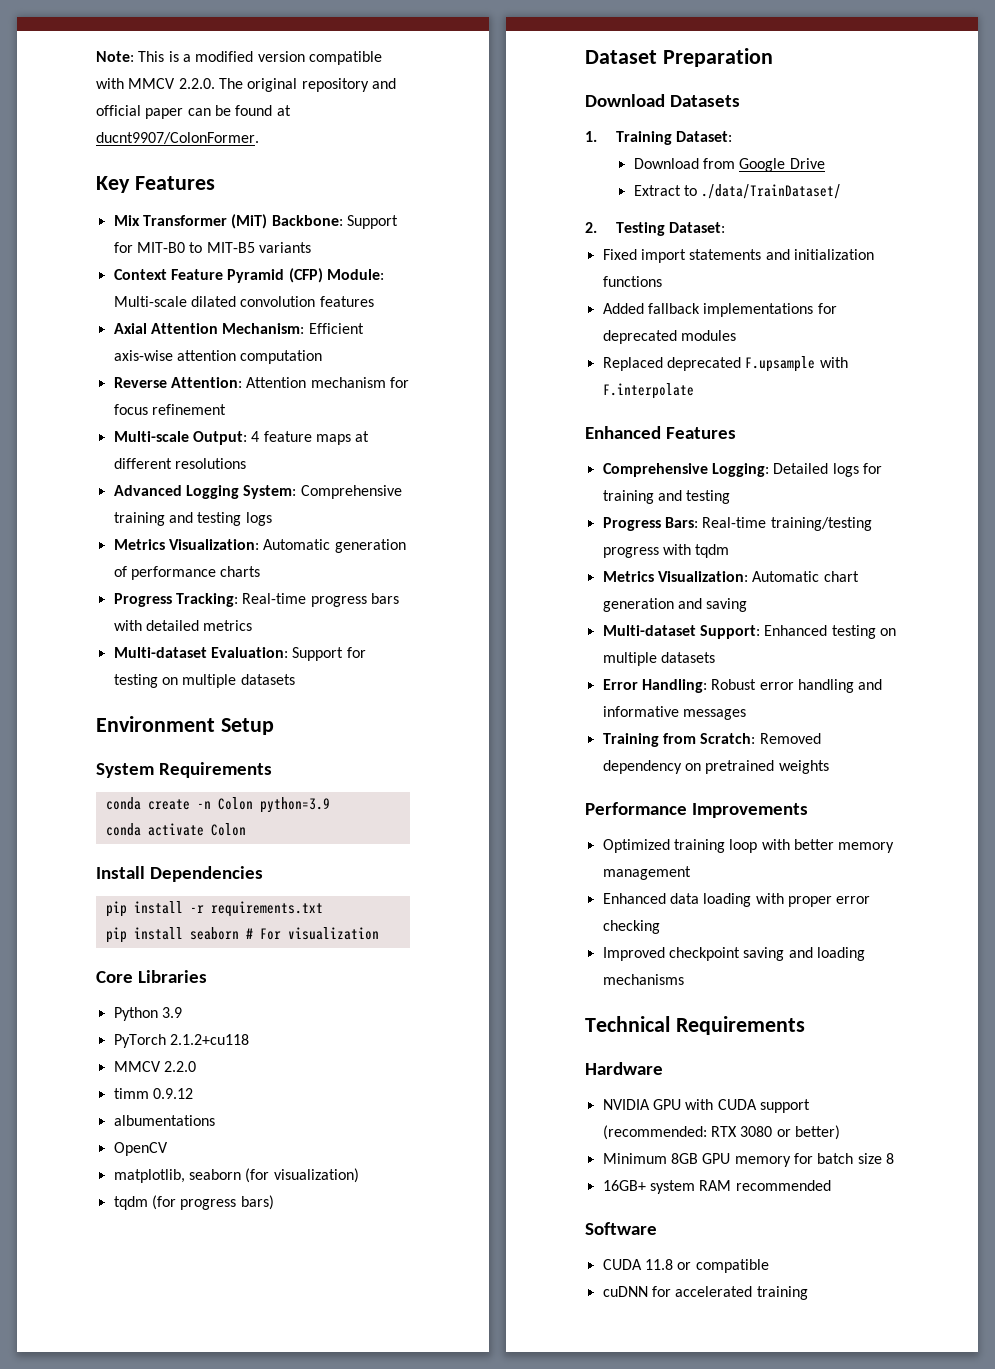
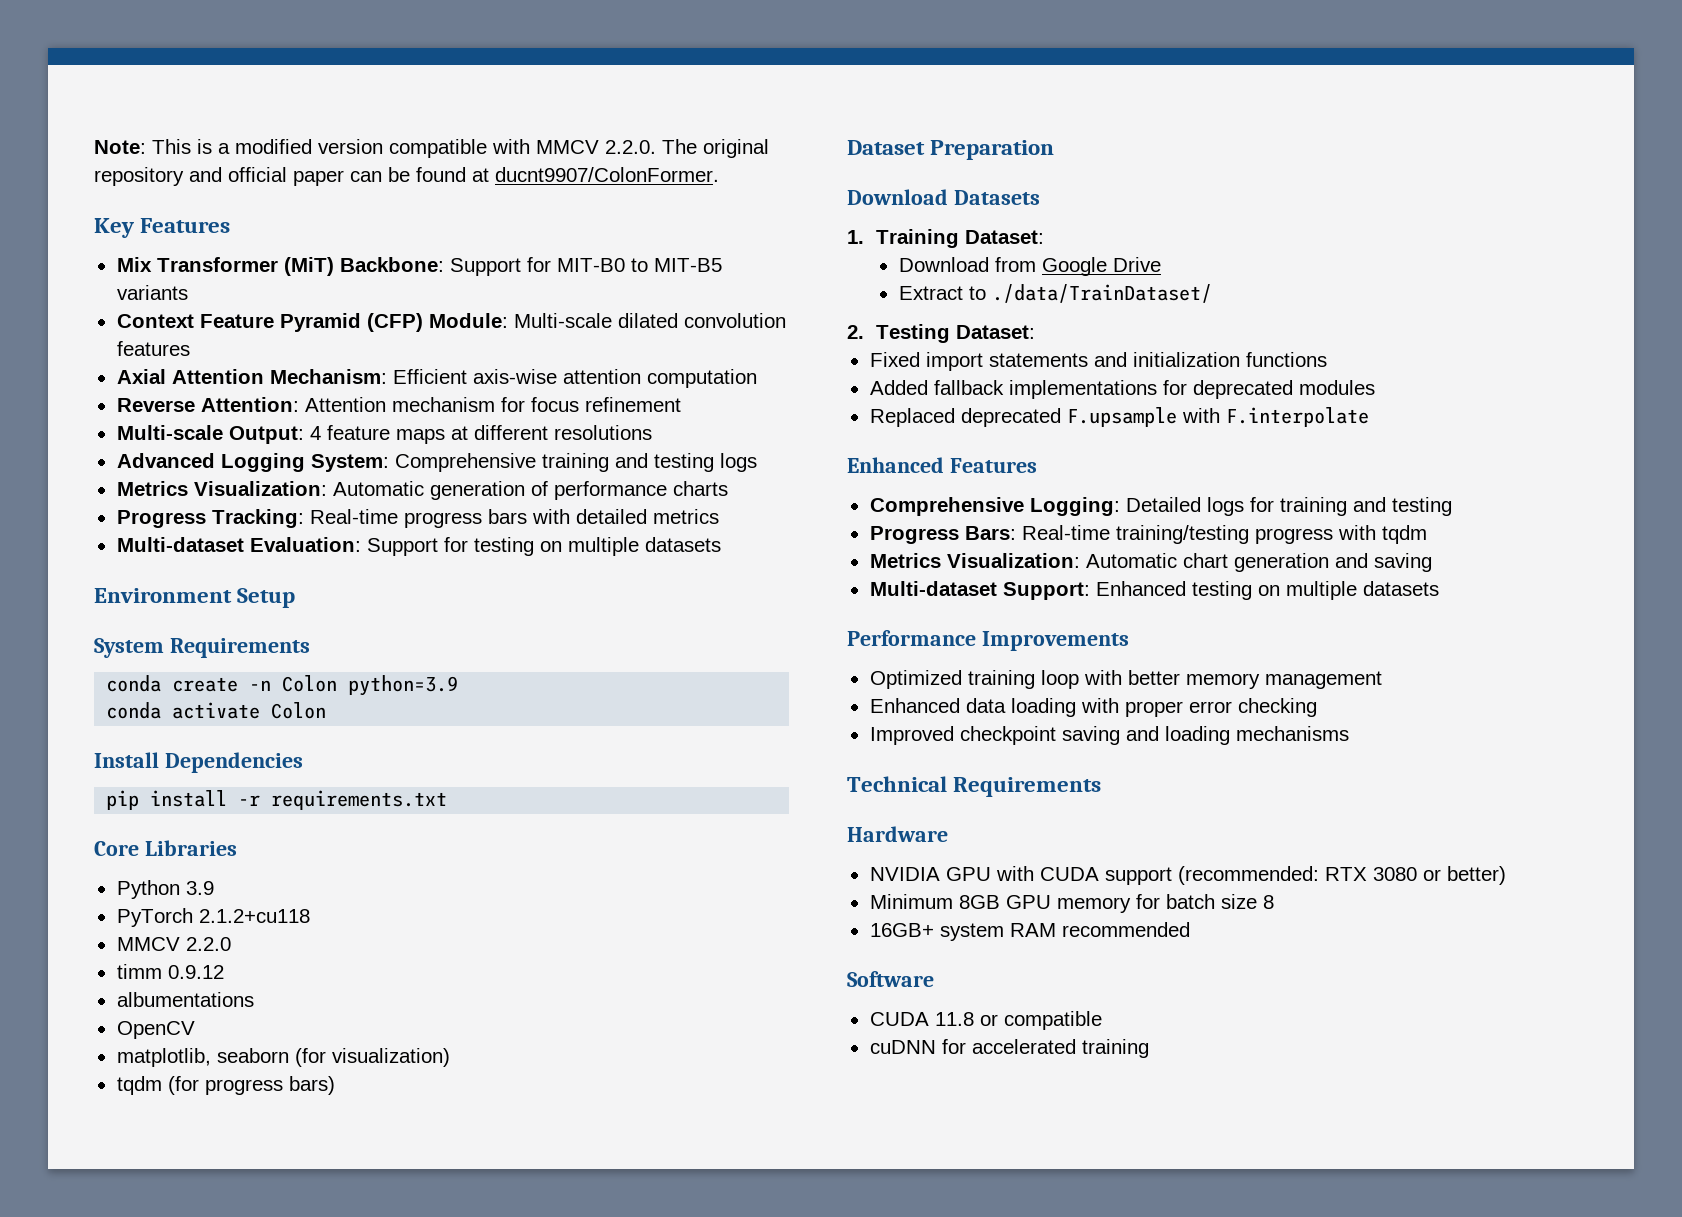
- pip install seaborn # For visualization
- Error Handling: Robust error handling and informative messages
- Training from Scratch: Removed dependency on pretrained weights

